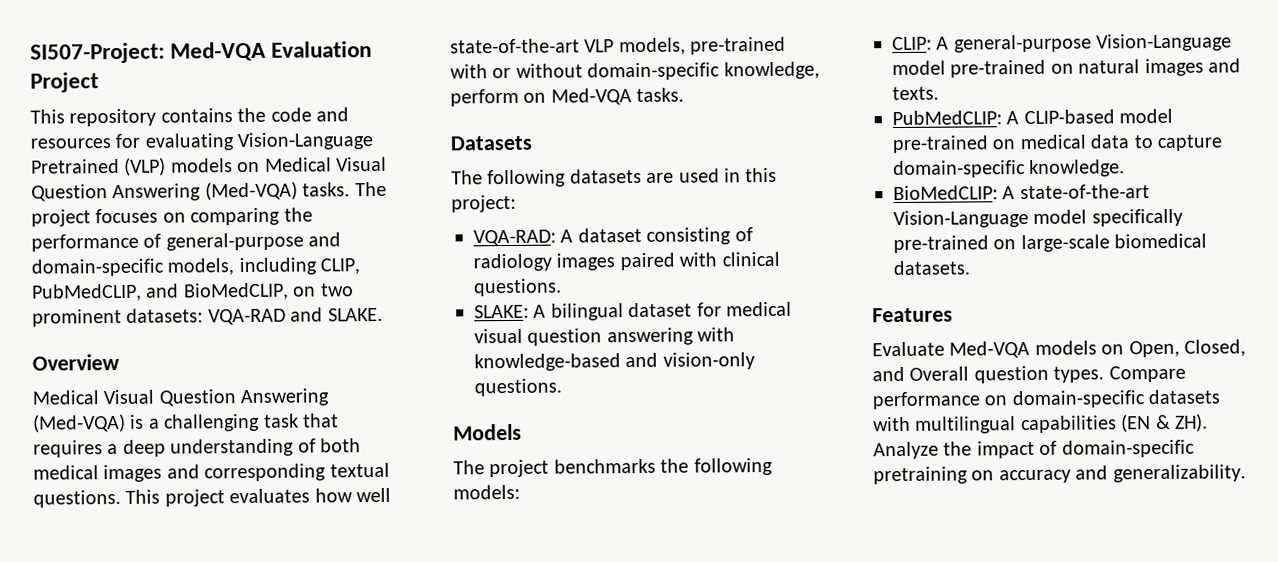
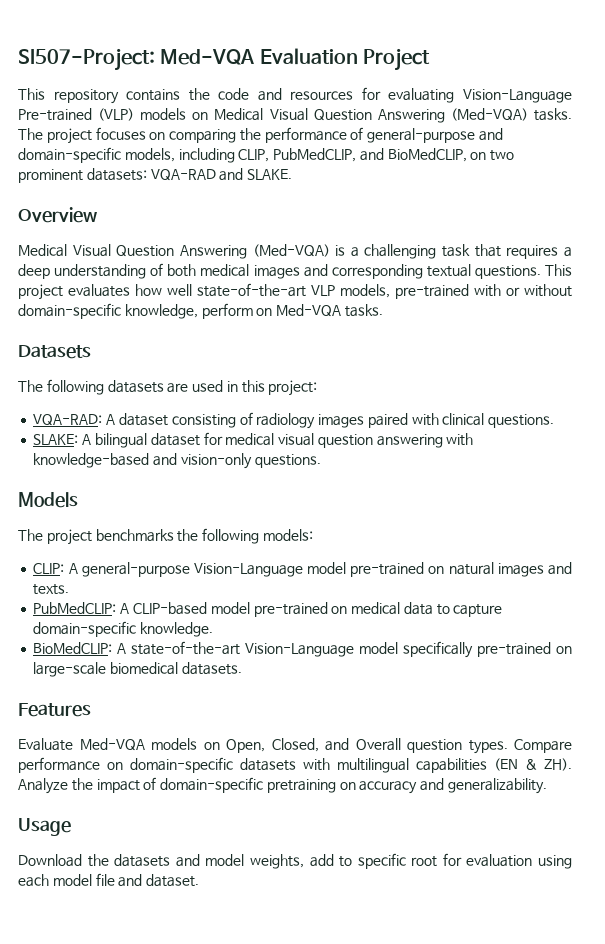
- This repository contains the code and resources for evaluating Vision-Language Pretrained (VLP) models on Medical Visual Question Answering (Med-VQA) tasks.
+ This repository contains the code and resources for evaluating Vision-Language Pre-trained (VLP) models on Medical Visual Question Answering (Med-VQA) tasks.
+ Usage
+ Download the datasets and model weights, add to specific root for evaluation using each model file and dataset.

